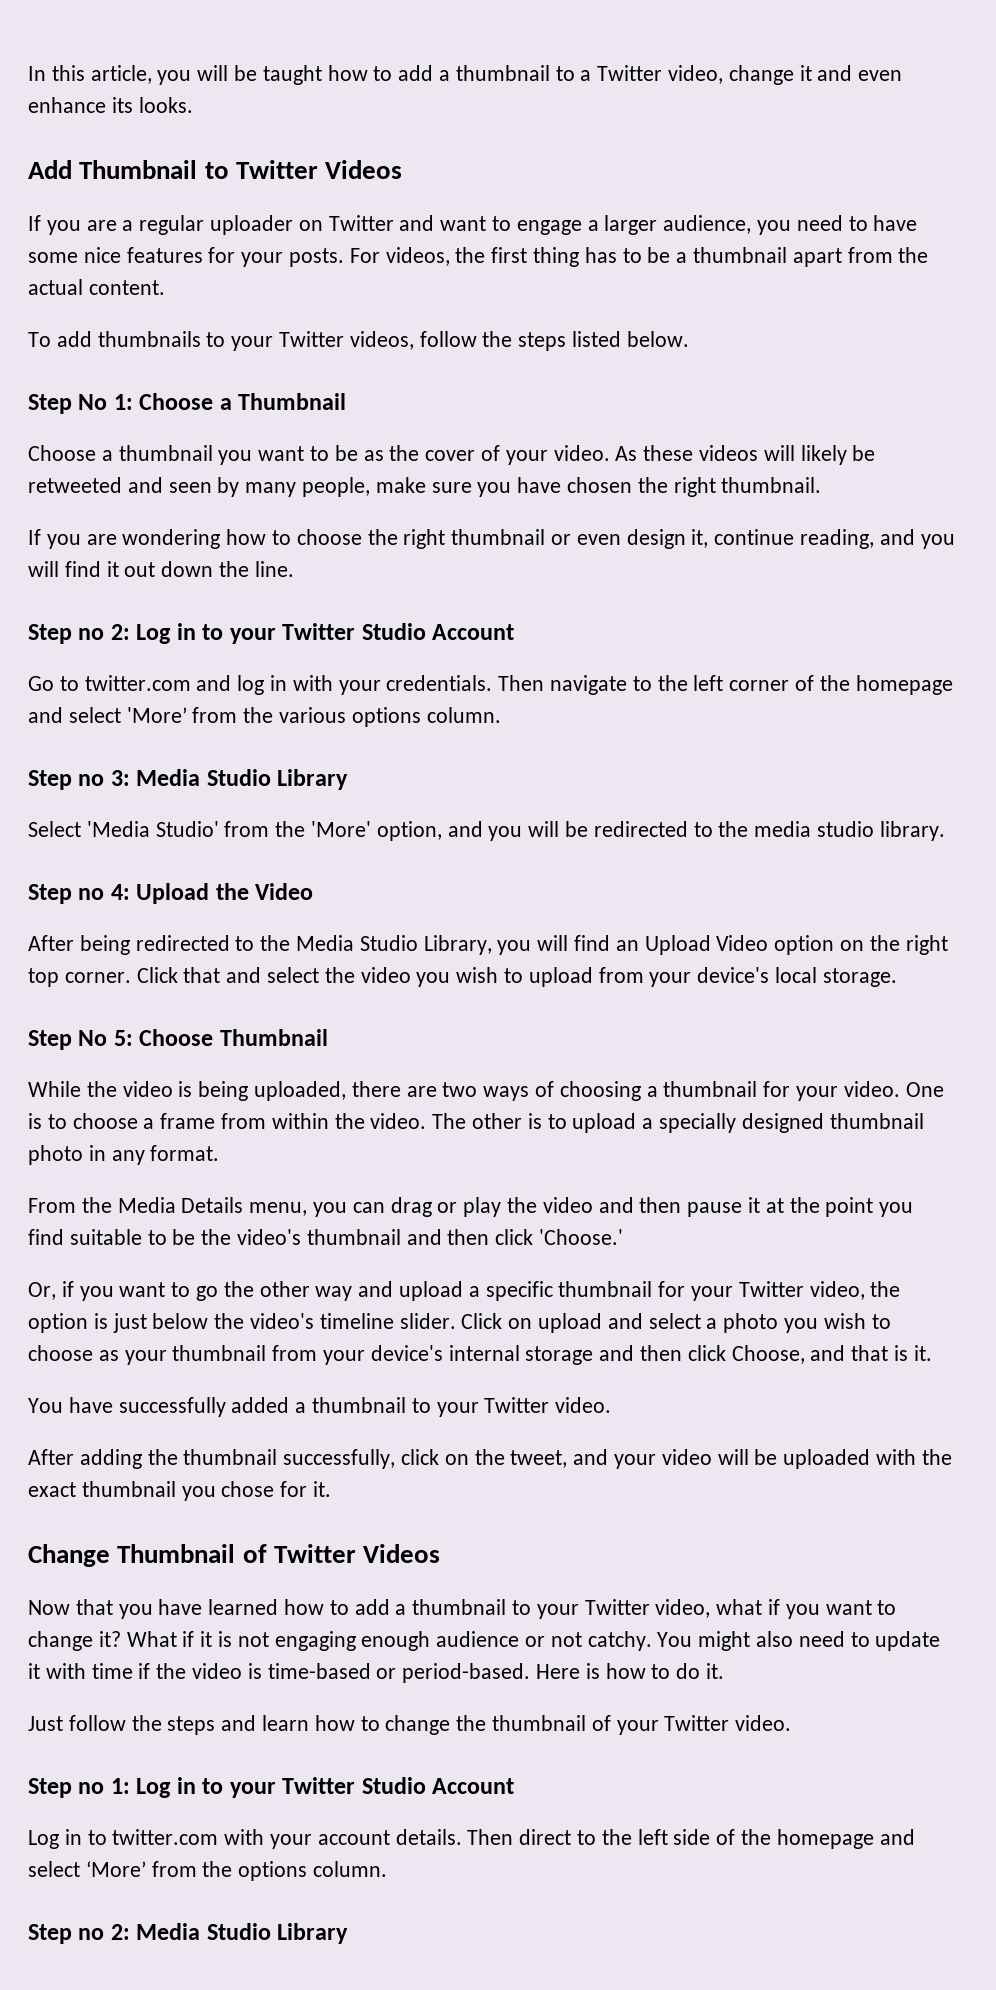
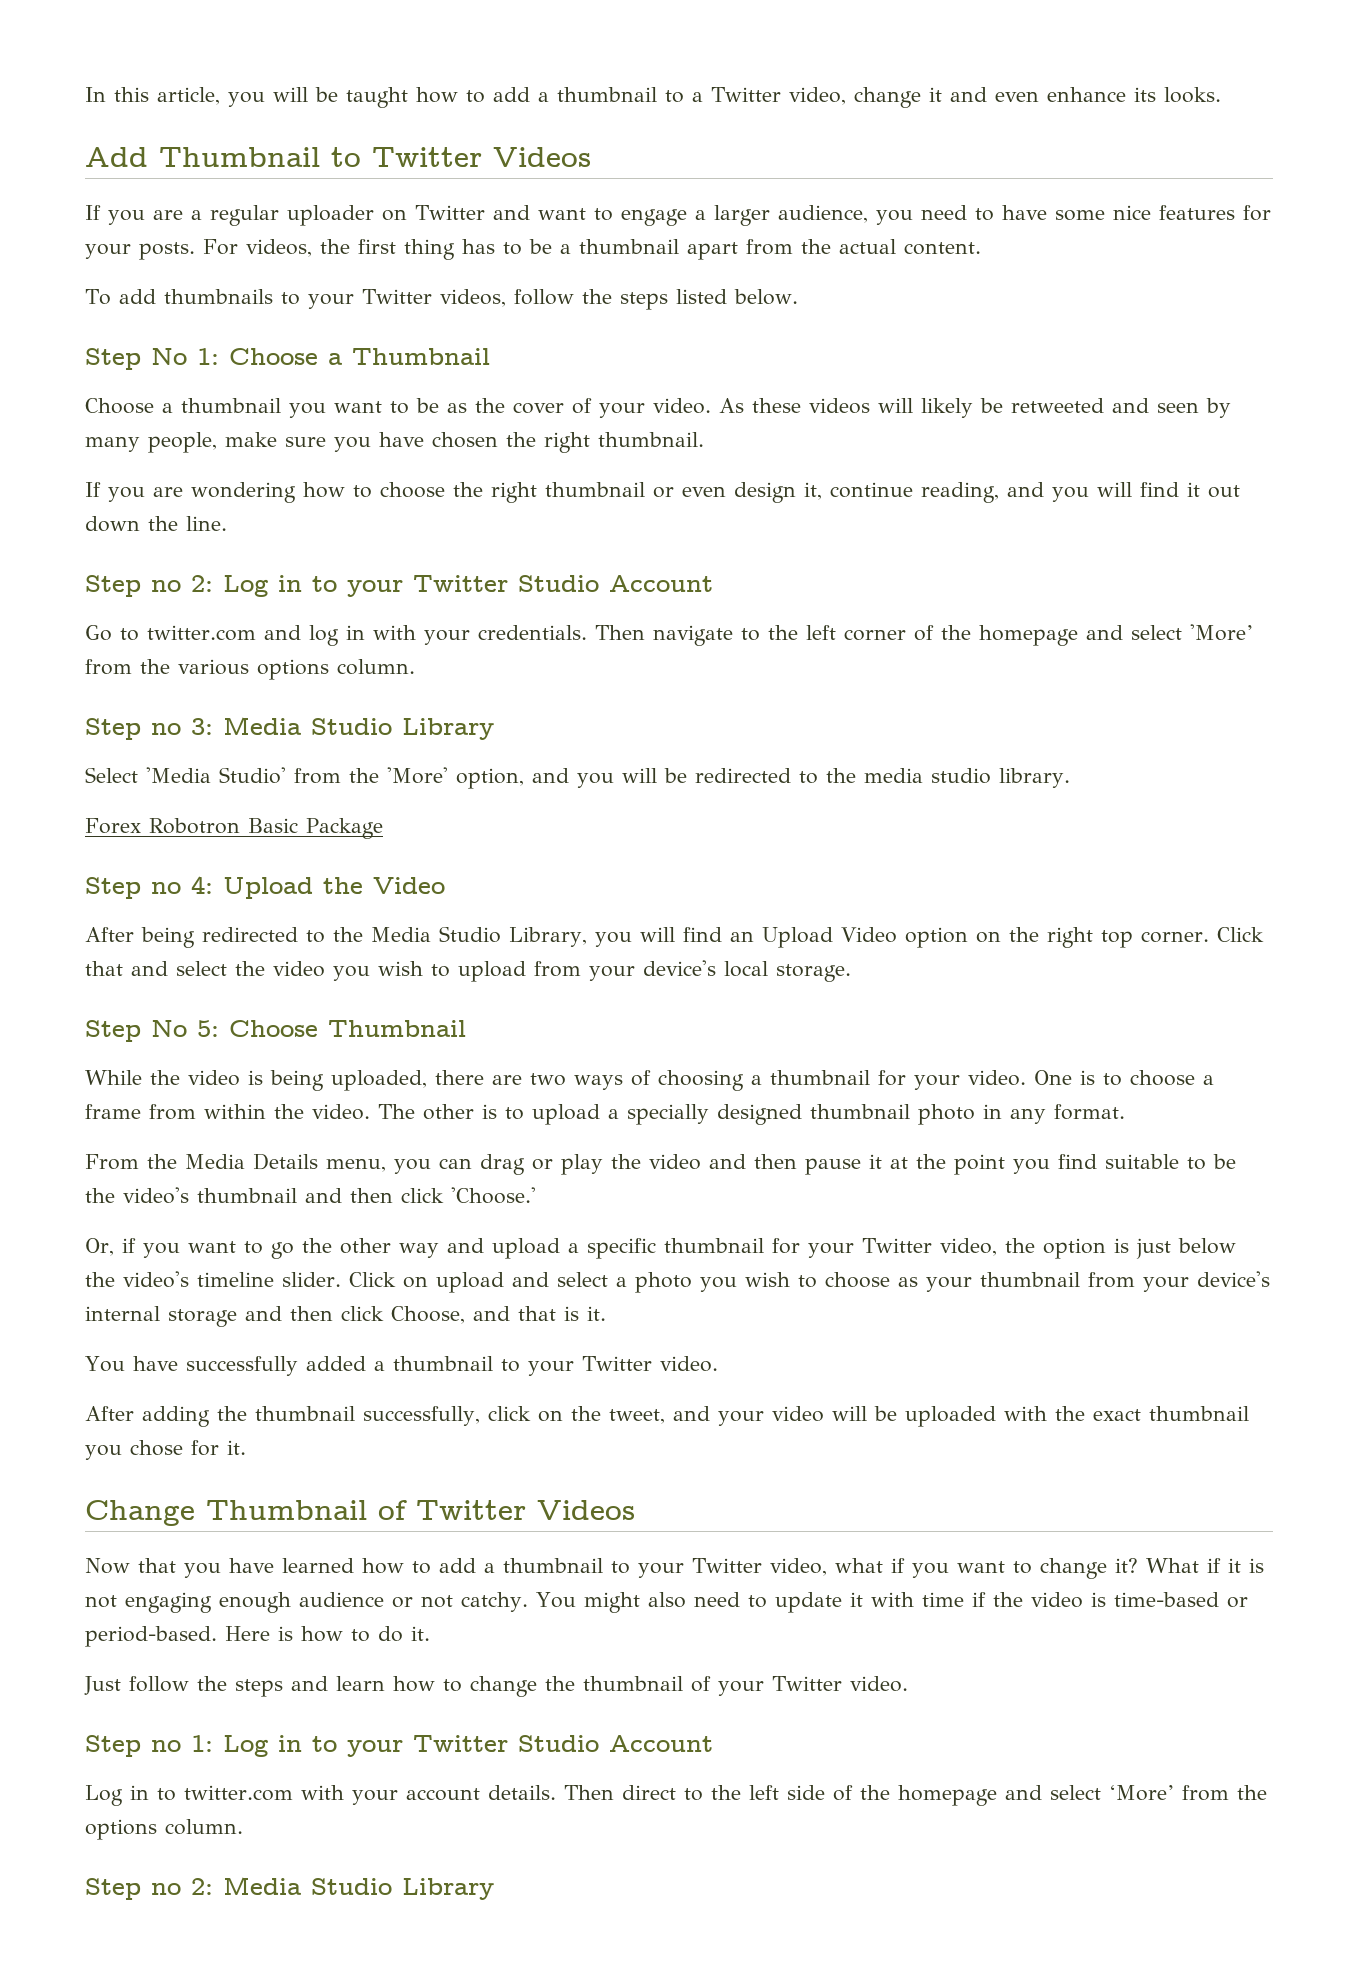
+ Forex Robotron Basic Package

